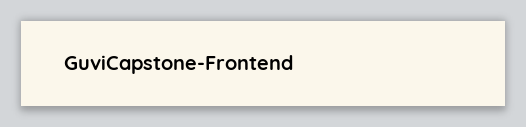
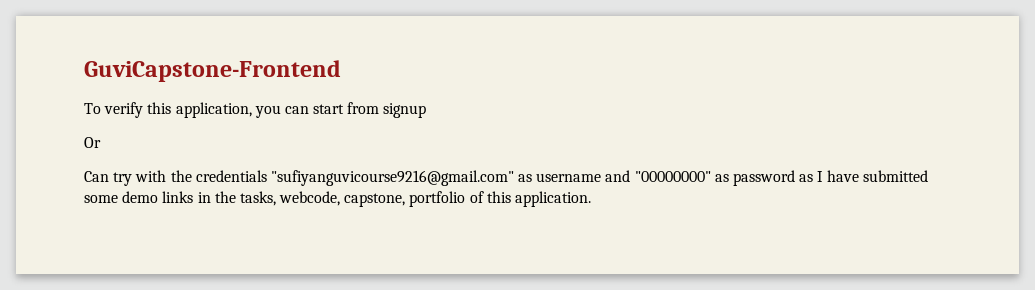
+ To verify this application, you can start from signup
+ Or
+ Can try with the credentials "sufiyanguvicourse9216@gmail.com" as username and "00000000" as password as I have submitted some demo links in the tasks, webcode, capstone, portfolio of this application.

